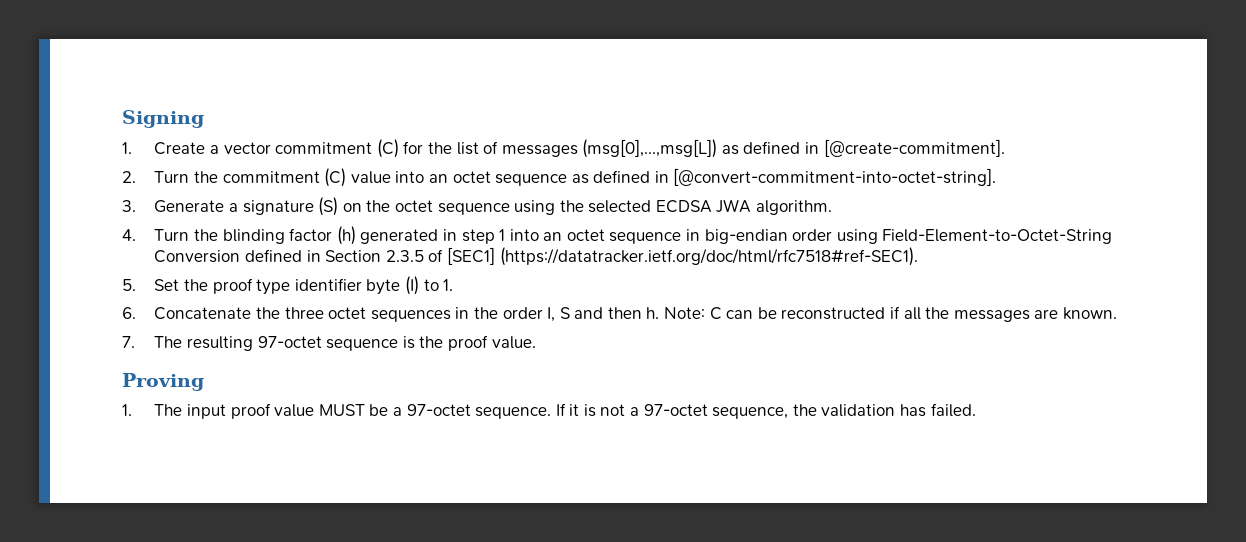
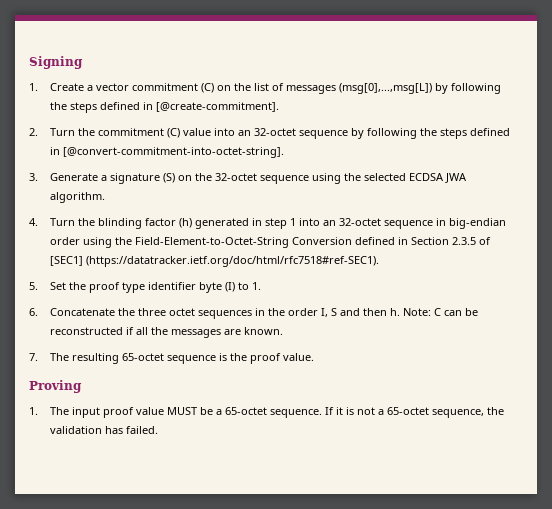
- 1. Create a vector commitment (C) for the list of messages (msg[0],...,msg[L]) as defined in [@create-commitment].
+ 1. Create a vector commitment (C) on the list of messages (msg[0],...,msg[L]) by following the steps defined in [@create-commitment].
- 2. Turn the commitment (C) value into an octet sequence as defined in [@convert-commitment-into-octet-string].
+ 2. Turn the commitment (C) value into an 32-octet sequence by following the steps defined in [@convert-commitment-into-octet-string].
- 3. Generate a signature (S) on the octet sequence using the selected ECDSA JWA algorithm.
+ 3. Generate a signature (S) on the 32-octet sequence using the selected ECDSA JWA algorithm.
- 4. Turn the blinding factor (h) generated in step 1 into an octet sequence in big-endian order using Field-Element-to-Octet-String Conversion defined in Section 2.3.5 of [SEC1] (https://datatracker.ietf.org/doc/html/rfc7518#ref-SEC1).
+ 4. Turn the blinding factor (h) generated in step 1 into an 32-octet sequence in big-endian order using the Field-Element-to-Octet-String Conversion defined in Section 2.3.5 of [SEC1] (https://datatracker.ietf.org/doc/html/rfc7518#ref-SEC1).
- 7. The resulting 97-octet sequence is the proof value.
+ 7. The resulting 65-octet sequence is the proof value.
- 1. The input proof value MUST be a 97-octet sequence.
+ 1. The input proof value MUST be a 65-octet sequence.
- If it is not a 97-octet sequence, the validation has failed.
+ If it is not a 65-octet sequence, the validation has failed.

